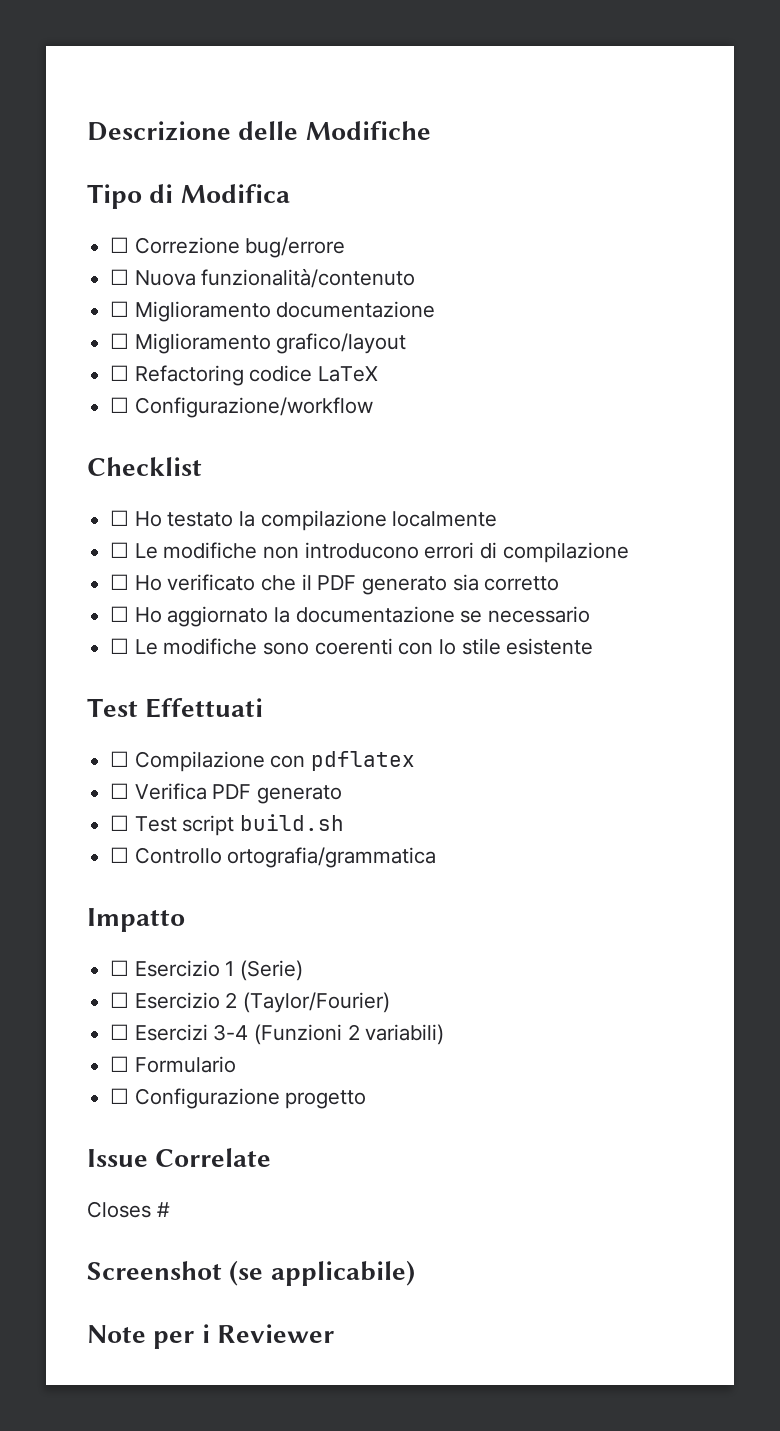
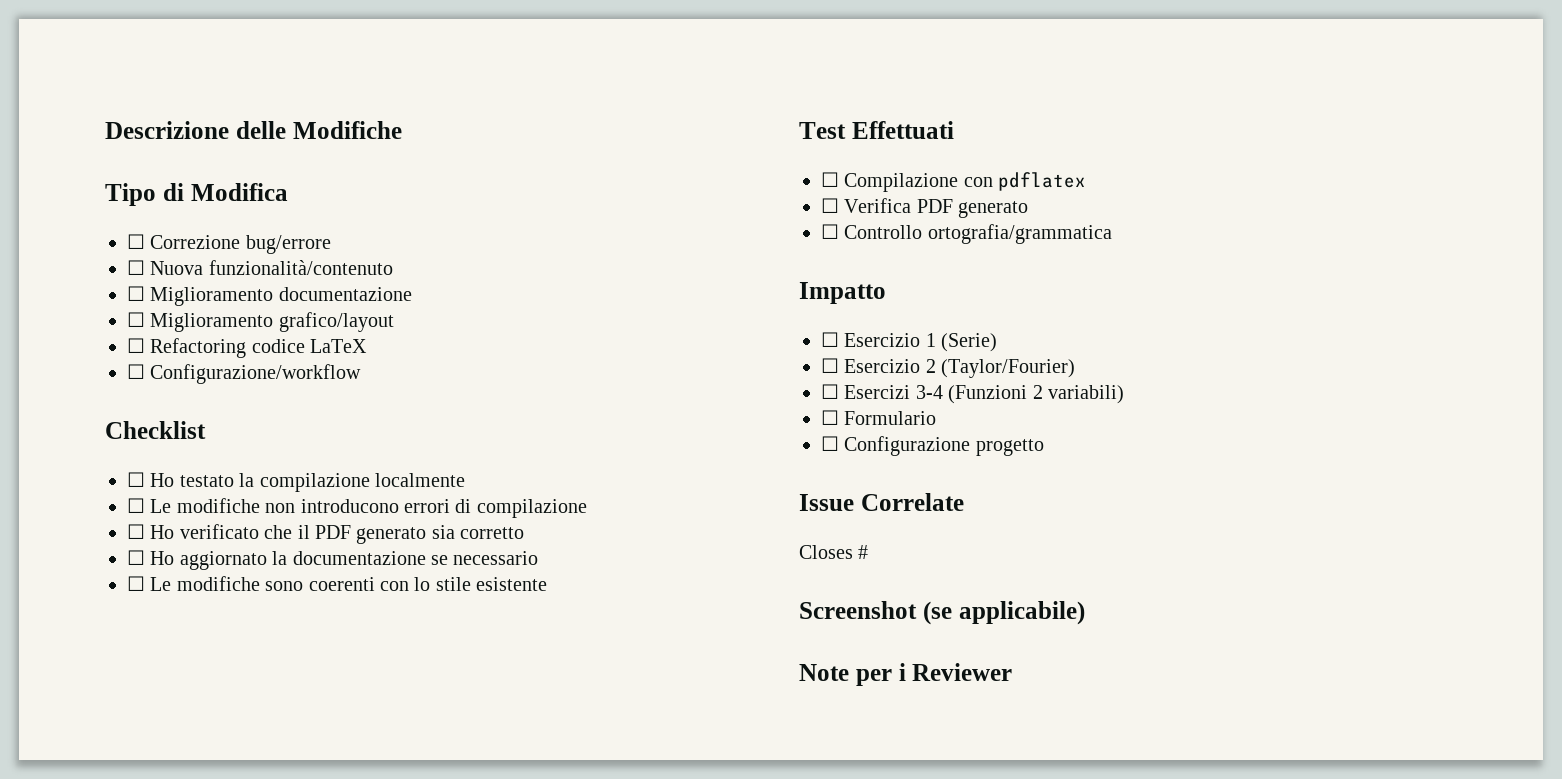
- ☐ Test script build.sh

